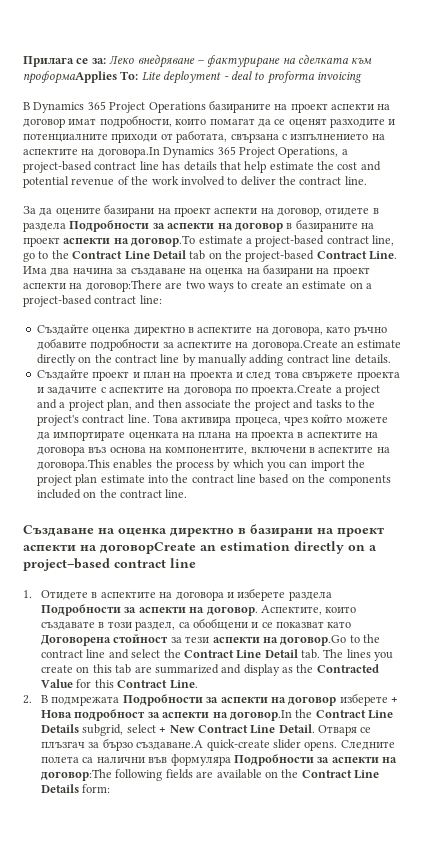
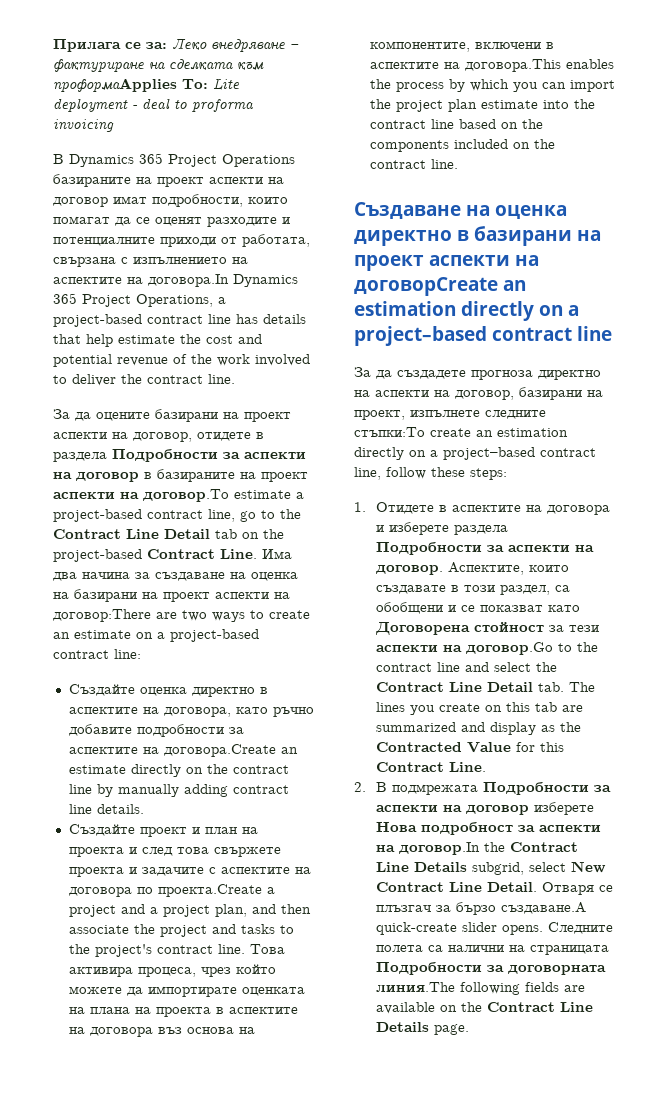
+ За да създадете прогноза директно на аспекти на договор, базирани на проект, изпълнете следните стъпки:To create an estimation directly on a project–based contract line, follow these steps:
- 2. В подмрежата Подробности за аспекти на договор изберете + Нова подробност за аспекти на договор.In the Contract Line Details subgrid, select + New Contract Line Detail.
+ 2. В подмрежата Подробности за аспекти на договор изберете Нова подробност за аспекти на договор.In the Contract Line Details subgrid, select New Contract Line Detail.
- Следните полета са налични във формуляра Подробности за аспекти на договор:The following fields are available on the Contract Line Details form:
+ Следните полета са налични на страницата Подробности за договорната линия.The following fields are available on the Contract Line Details page.

